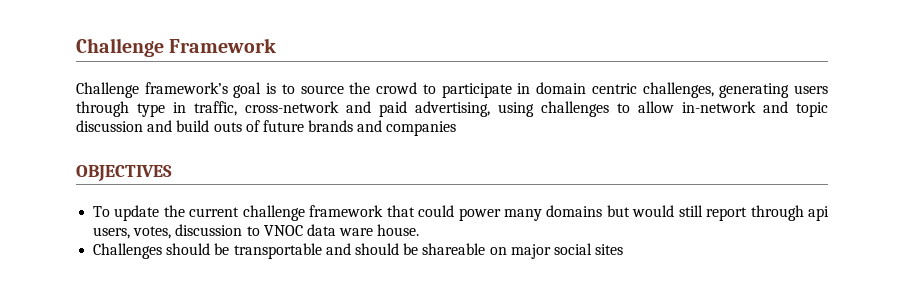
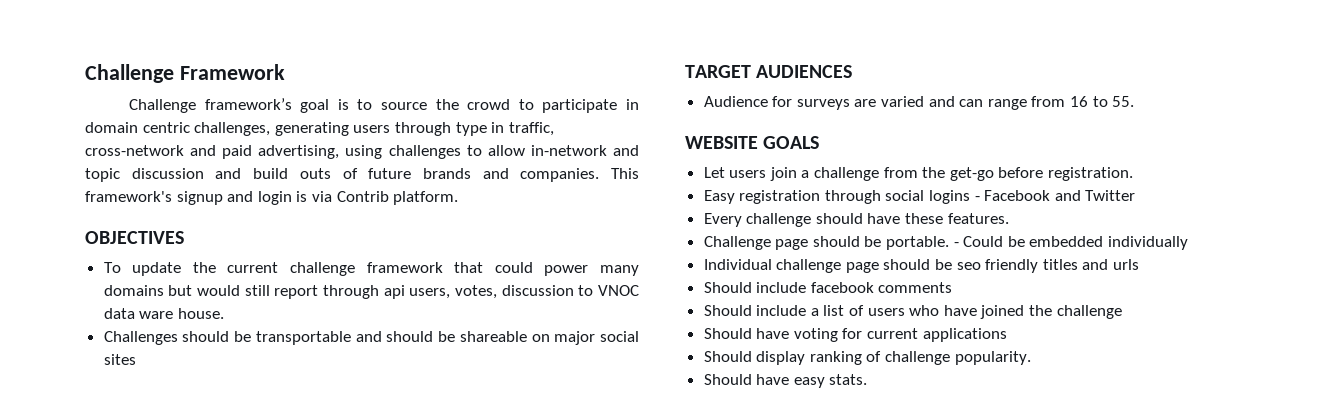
- Challenge framework’s goal is to source the crowd to participate in domain centric challenges, generating users through type in traffic, cross-network and paid advertising, using challenges to allow in-network and topic discussion and build outs of future brands and companies
+ Challenge framework’s goal is to source the crowd to participate in domain centric challenges, generating users through type in traffic, cross-network and paid advertising, using challenges to allow in-network and topic discussion and build outs of future brands and companies. This framework's signup and login is via Contrib platform.
+ TARGET AUDIENCES
+ Audience for surveys are varied and can range from 16 to 55.
+ WEBSITE GOALS
+ Let users join a challenge from the get-go before registration.
+ Easy registration through social logins - Facebook and Twitter
+ Every challenge should have these features.
+ Challenge page should be portable. - Could be embedded individually
+ Individual challenge page should be seo friendly titles and urls
+ Should include facebook comments
+ Should include a list of users who have joined the challenge
+ Should have voting for current applications
+ Should display ranking of challenge popularity.
+ Should have easy stats.

